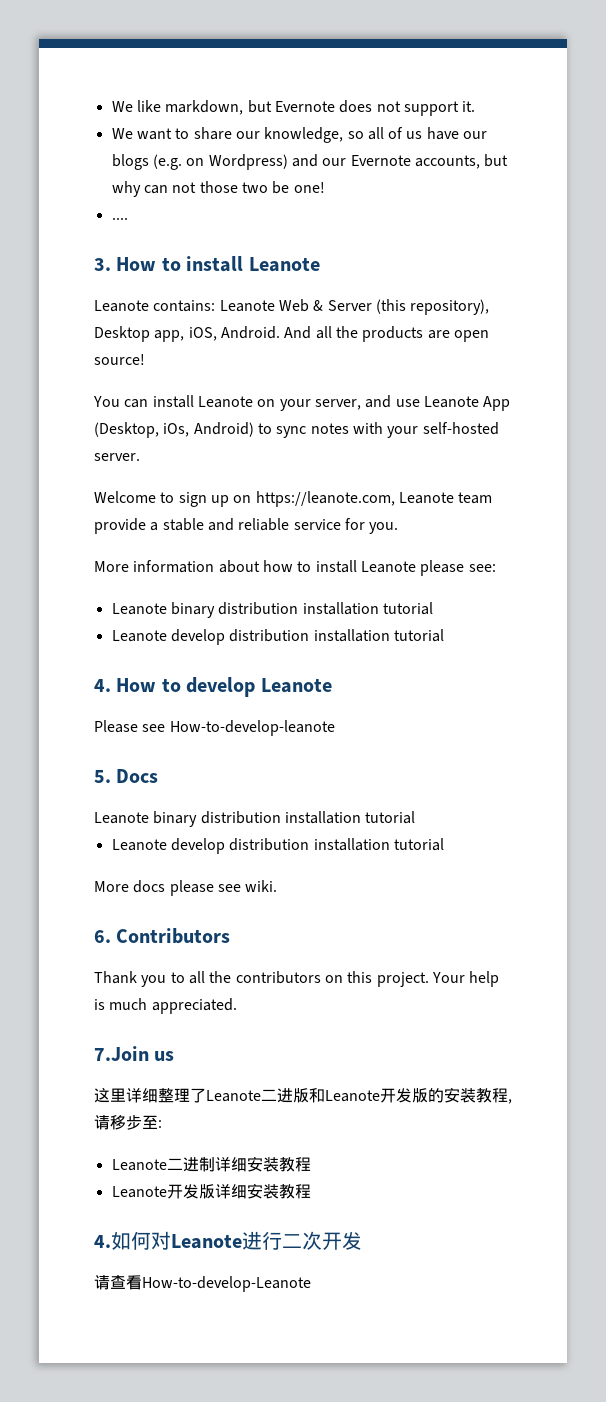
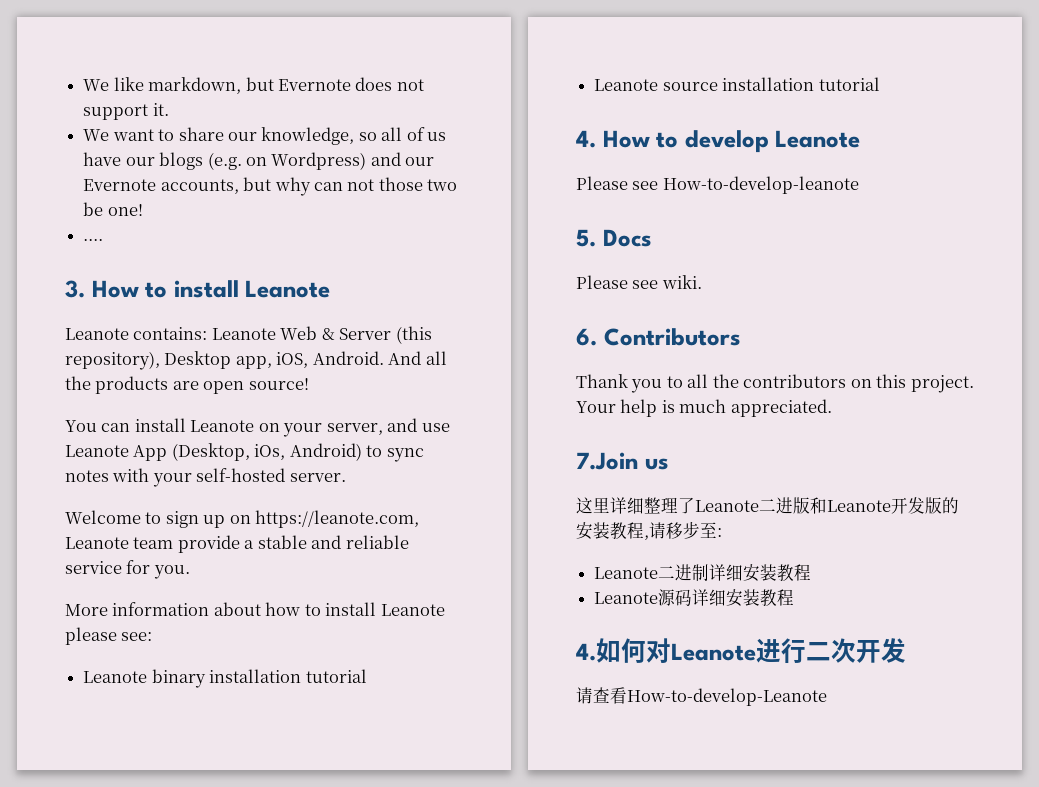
  More information about how to install Leanote please see:
- Leanote binary distribution installation tutorial
- Leanote develop distribution installation tutorial
+ Leanote binary installation tutorial
+ Leanote source installation tutorial
  5. Docs
- Leanote binary distribution installation tutorial
- Leanote develop distribution installation tutorial
- More docs please see wiki.
+ Please see wiki.
- Leanote开发版详细安装教程
+ Leanote源码详细安装教程

